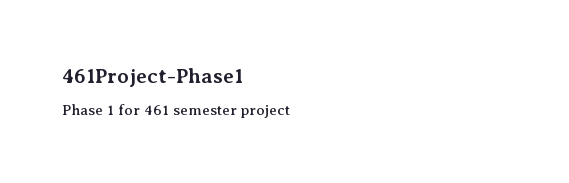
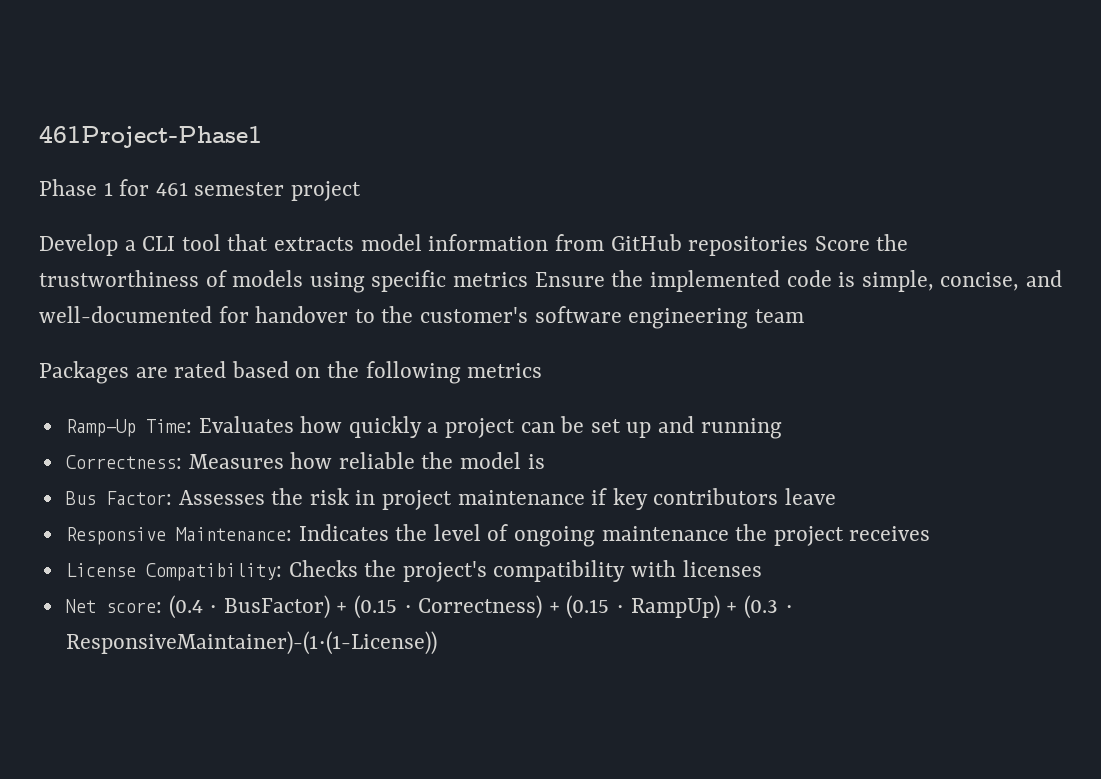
+ Develop a CLI tool that extracts model information from GitHub repositories Score the trustworthiness of models using specific metrics Ensure the implemented code is simple, concise, and well-documented for handover to the customer's software engineering team
+ Packages are rated based on the following metrics
+ Ramp-Up Time: Evaluates how quickly a project can be set up and running
+ Correctness: Measures how reliable the model is
+ Bus Factor: Assesses the risk in project maintenance if key contributors leave
+ Responsive Maintenance: Indicates the level of ongoing maintenance the project receives
+ License Compatibility: Checks the project's compatibility with licenses
+ Net score: (0.4 ∙ BusFactor) + (0.15 ∙ Correctness) + (0.15 ∙ RampUp) + (0.3 ∙ ResponsiveMaintainer)-(1∙(1-License))

